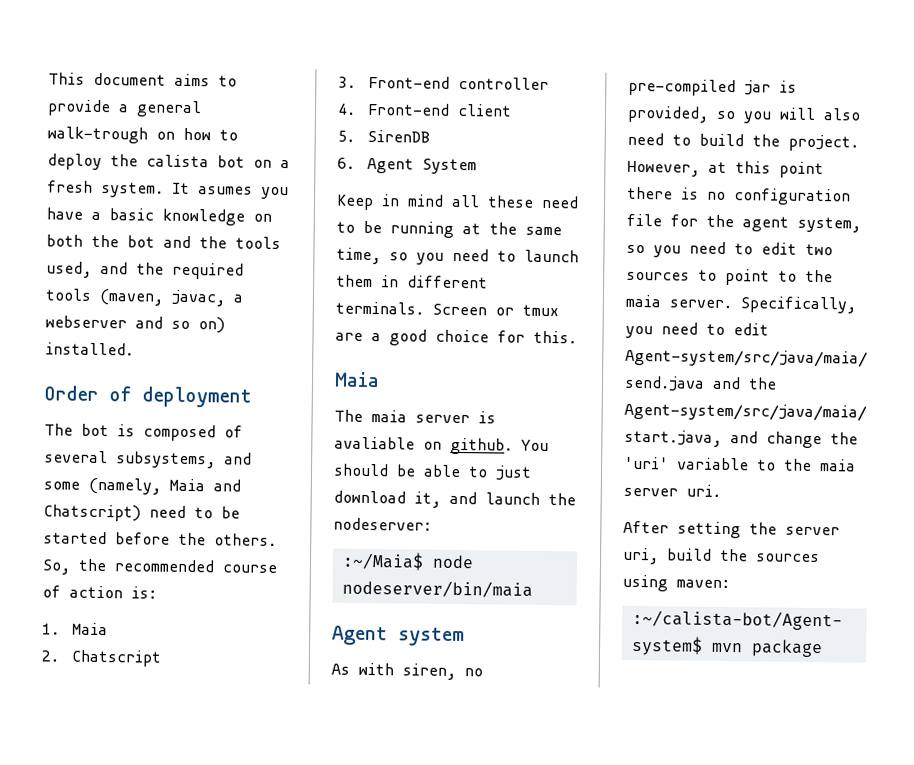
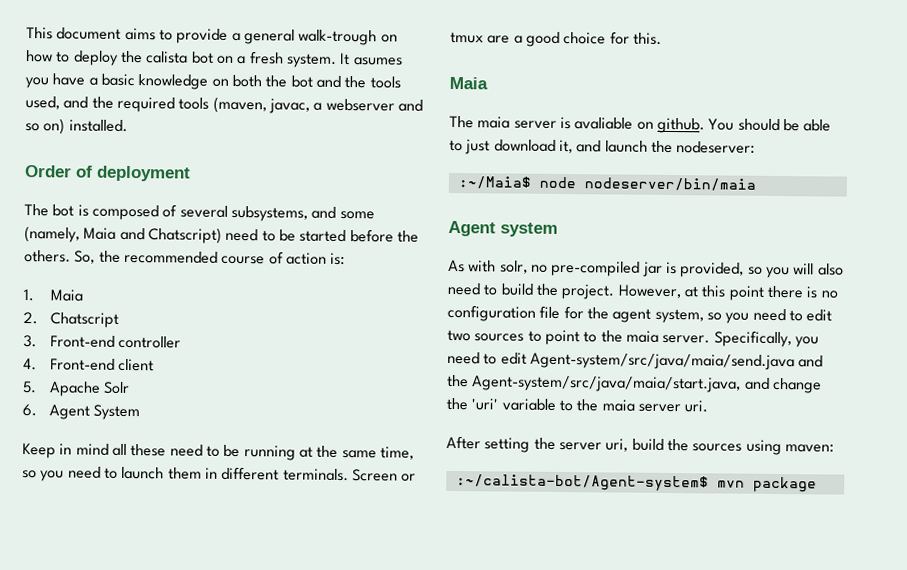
- 5. SirenDB
+ 5. Apache Solr
- As with siren, no pre-compiled jar is provided, so you will also need to build the project.
+ As with solr, no pre-compiled jar is provided, so you will also need to build the project.

